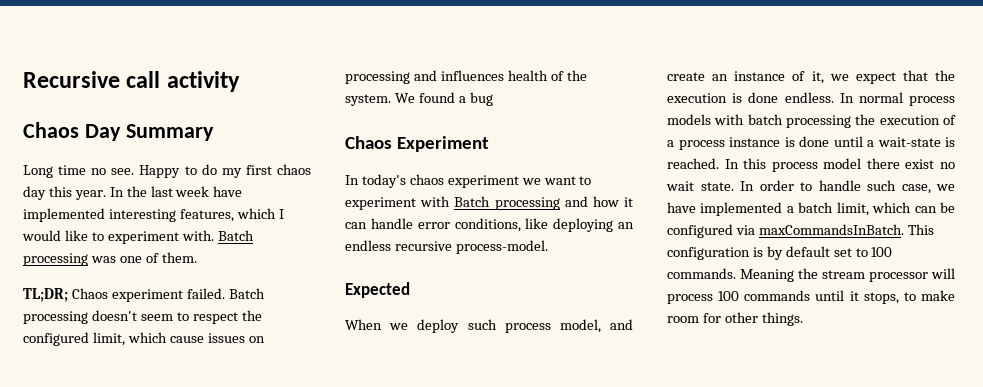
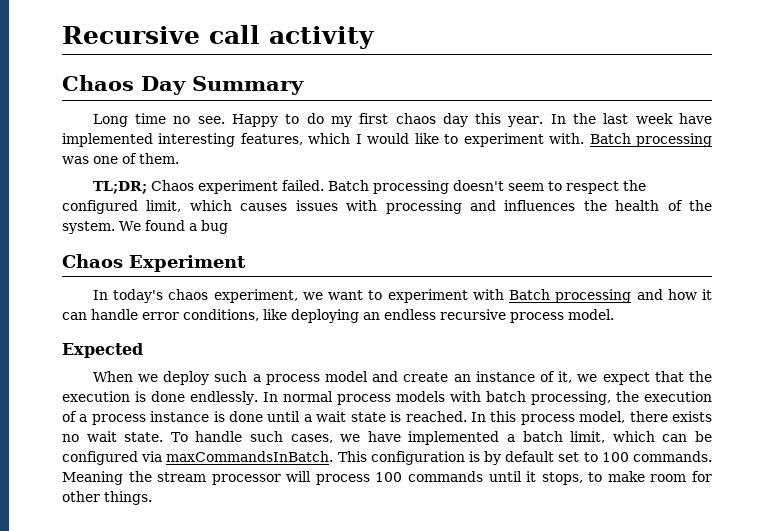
- Batch processing doesn't seem to respect the configured limit, which cause issues on processing and influences health of the system.
+ Batch processing doesn't seem to respect the configured limit, which causes issues with processing and influences the health of the system.
- In today's chaos experiment we want to experiment with Batch processing and how it can handle error conditions, like deploying an endless recursive process-model.
+ In today's chaos experiment, we want to experiment with Batch processing and how it can handle error conditions, like deploying an endless recursive process model.
- When we deploy such process model, and create an instance of it, we expect that the execution is done endless.
+ When we deploy such a process model and create an instance of it, we expect that the execution is done endlessly.
- In normal process models with batch processing the execution of a process instance is done until a wait-state is reached.
+ In normal process models with batch processing, the execution of a process instance is done until a wait state is reached.
- In this process model there exist no wait state. In order to handle such case, we have implemented a batch limit, which can be configured via maxCommandsInBatch.
+ In this process model, there exists no wait state. To handle such cases, we have implemented a batch limit, which can be configured via maxCommandsInBatch.

